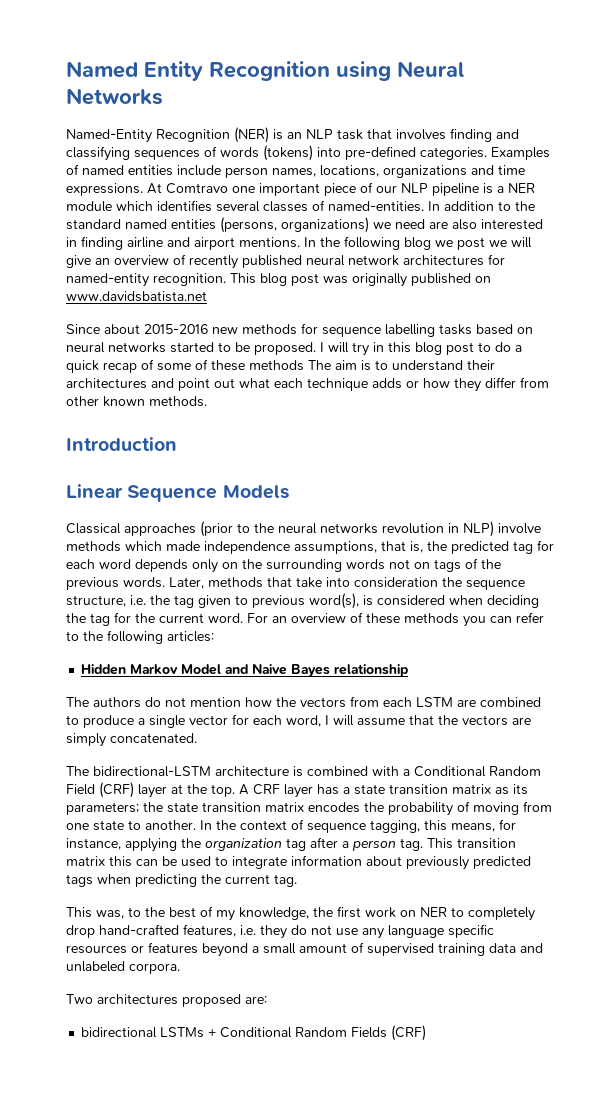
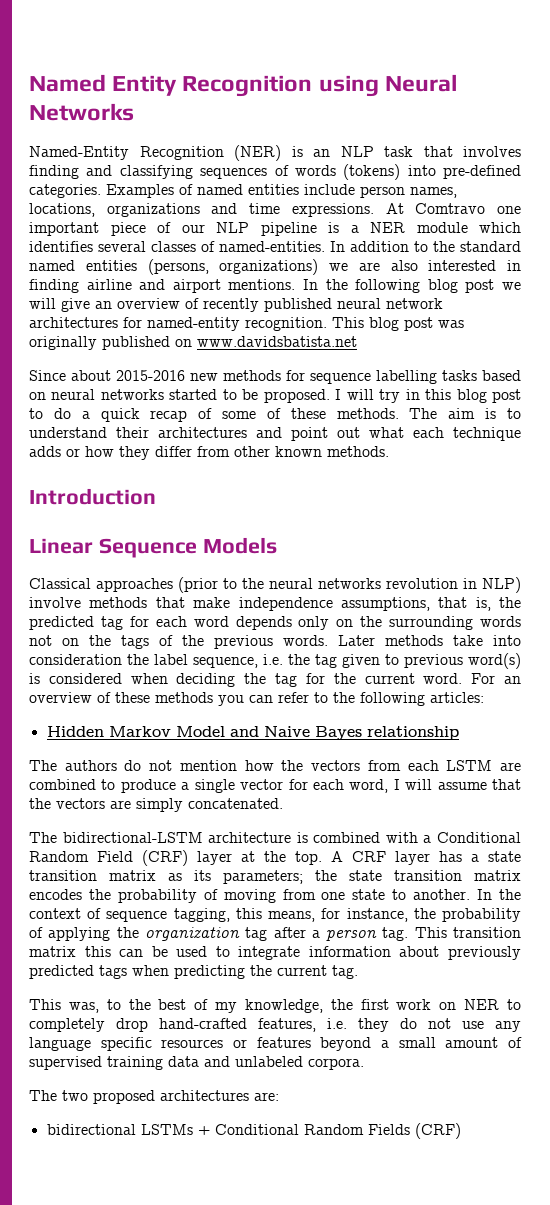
- In addition to the standard named entities (persons, organizations) we need are also interested in finding airline and airport mentions.
+ In addition to the standard named entities (persons, organizations) we are also interested in finding airline and airport mentions.
- In the following blog we post we will give an overview of recently published neural network architectures for named-entity recognition.
+ In the following blog post we will give an overview of recently published neural network architectures for named-entity recognition.
- I will try in this blog post to do a quick recap of some of these methods The aim is to understand their architectures and point out what each technique adds or how they differ from other known methods.
+ I will try in this blog post to do a quick recap of some of these methods. The aim is to understand their architectures and point out what each technique adds or how they differ from other known methods.
- Classical approaches (prior to the neural networks revolution in NLP) involve methods which made independence assumptions, that is, the predicted tag for each word depends only on the surrounding words not on tags of the previous words.
+ Classical approaches (prior to the neural networks revolution in NLP) involve methods that make independence assumptions, that is, the predicted tag for each word depends only on the surrounding words not on the tags of the previous words.
- Later, methods that take into consideration the sequence structure, i.e. the tag given to previous word(s), is considered when deciding the tag for the current word.
+ Later methods take into consideration the label sequence, i.e. the tag given to previous word(s) is considered when deciding the tag for the current word.
- In the context of sequence tagging, this means, for instance, applying the organization tag after a person tag.
+ In the context of sequence tagging, this means, for instance, the probability of applying the organization tag after a person tag.
- Two architectures proposed are:
+ The two proposed architectures are:

